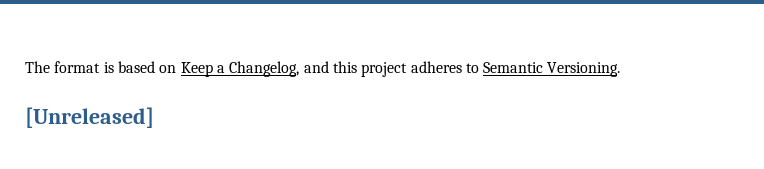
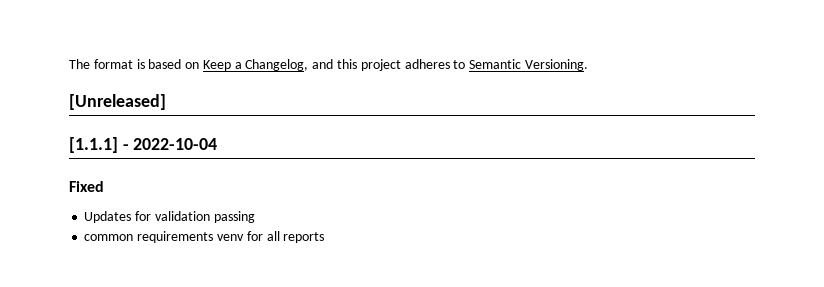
+ [1.1.1] - 2022-10-04
+ Fixed
+ Updates for validation passing
+ common requirements venv for all reports

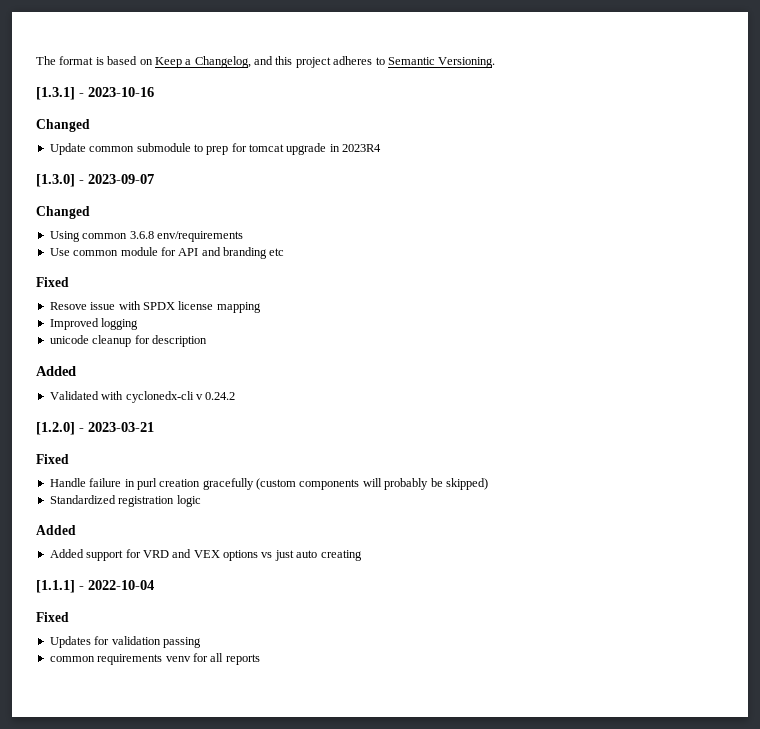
- [Unreleased]
+ [1.3.1] - 2023-10-16
+ Changed
+ Update common submodule to prep for tomcat upgrade in 2023R4
+ [1.3.0] - 2023-09-07
+ Changed
+ Using common 3.6.8 env/requirements
+ Use common module for API and branding etc
+ Fixed
+ Resove issue with SPDX license mapping
+ Improved logging
+ unicode cleanup for description
+ Added
+ Validated with cyclonedx-cli v 0.24.2
+ [1.2.0] - 2023-03-21
+ Fixed
+ Handle failure in purl creation gracefully (custom components will probably be skipped)
+ Standardized registration logic
+ Added
+ Added support for VRD and VEX options vs just auto creating

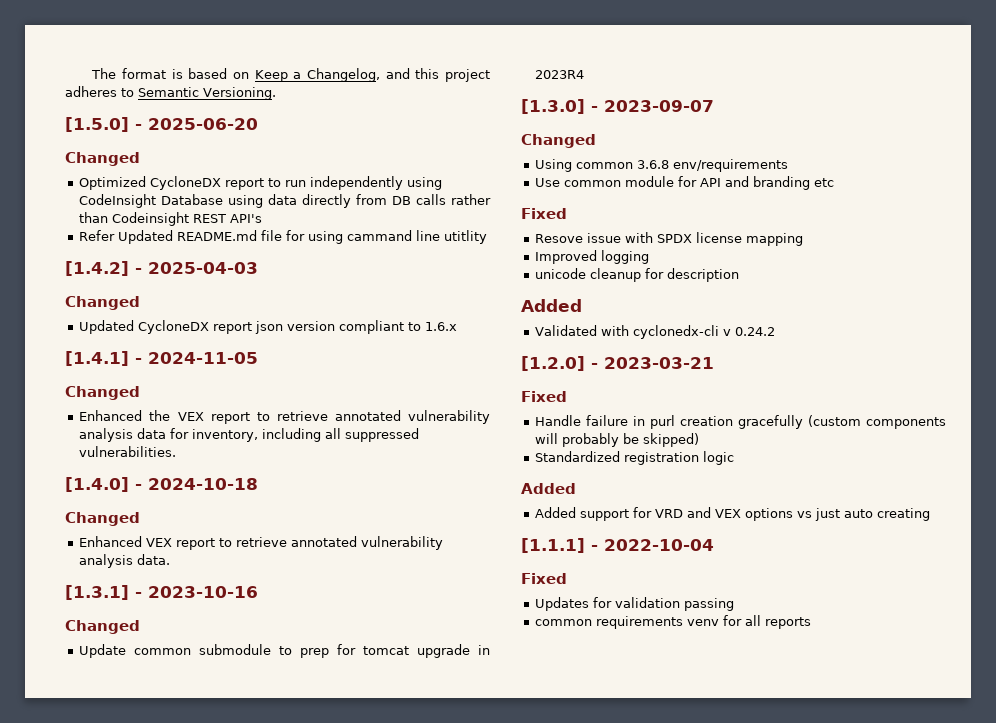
+ [1.5.0] - 2025-06-20
+ Changed
+ Optimized CycloneDX report to run independently using CodeInsight Database using data directly from DB calls rather than Codeinsight REST API's
+ Refer Updated README.md file for using cammand line utitlity
+ [1.4.2] - 2025-04-03
+ Changed
+ Updated CycloneDX report json version compliant to 1.6.x
+ [1.4.1] - 2024-11-05
+ Changed
+ Enhanced the VEX report to retrieve annotated vulnerability analysis data for inventory, including all suppressed vulnerabilities.
+ [1.4.0] - 2024-10-18
+ Changed
+ Enhanced VEX report to retrieve annotated vulnerability analysis data.

